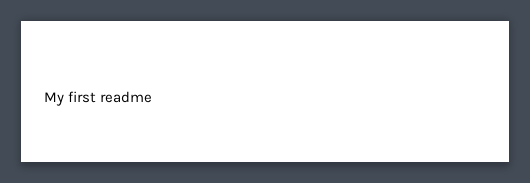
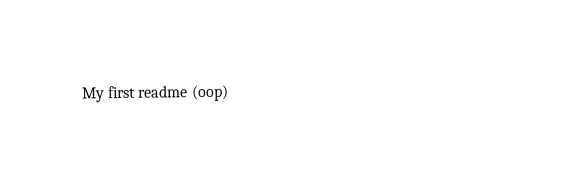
- My first readme
+ My first readme (oop)

